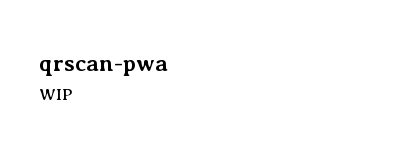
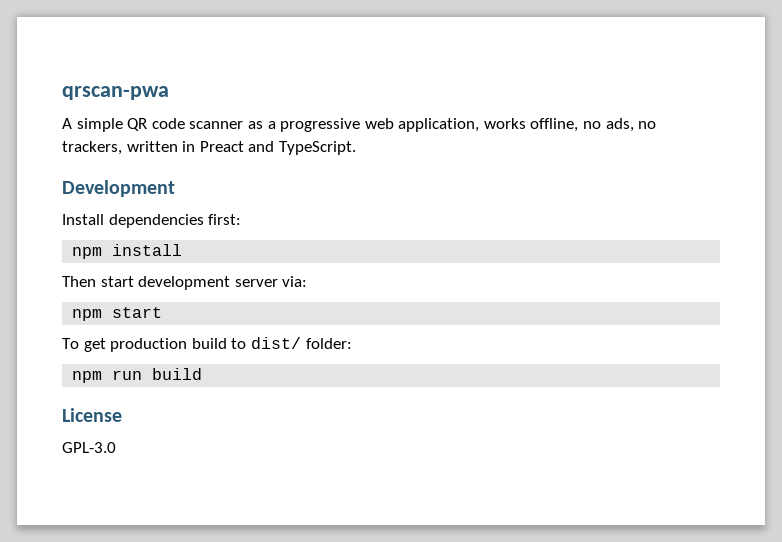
- WIP
+ A simple QR code scanner as a progressive web application, works offline, no ads, no trackers, written in Preact and TypeScript.
+ Development
+ Install dependencies first:
+ npm install
+ Then start development server via:
+ npm start
+ To get production build to dist/ folder:
+ npm run build
+ License
+ GPL-3.0

